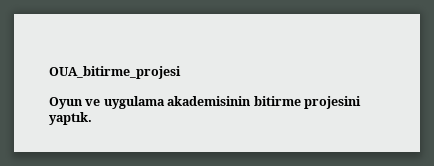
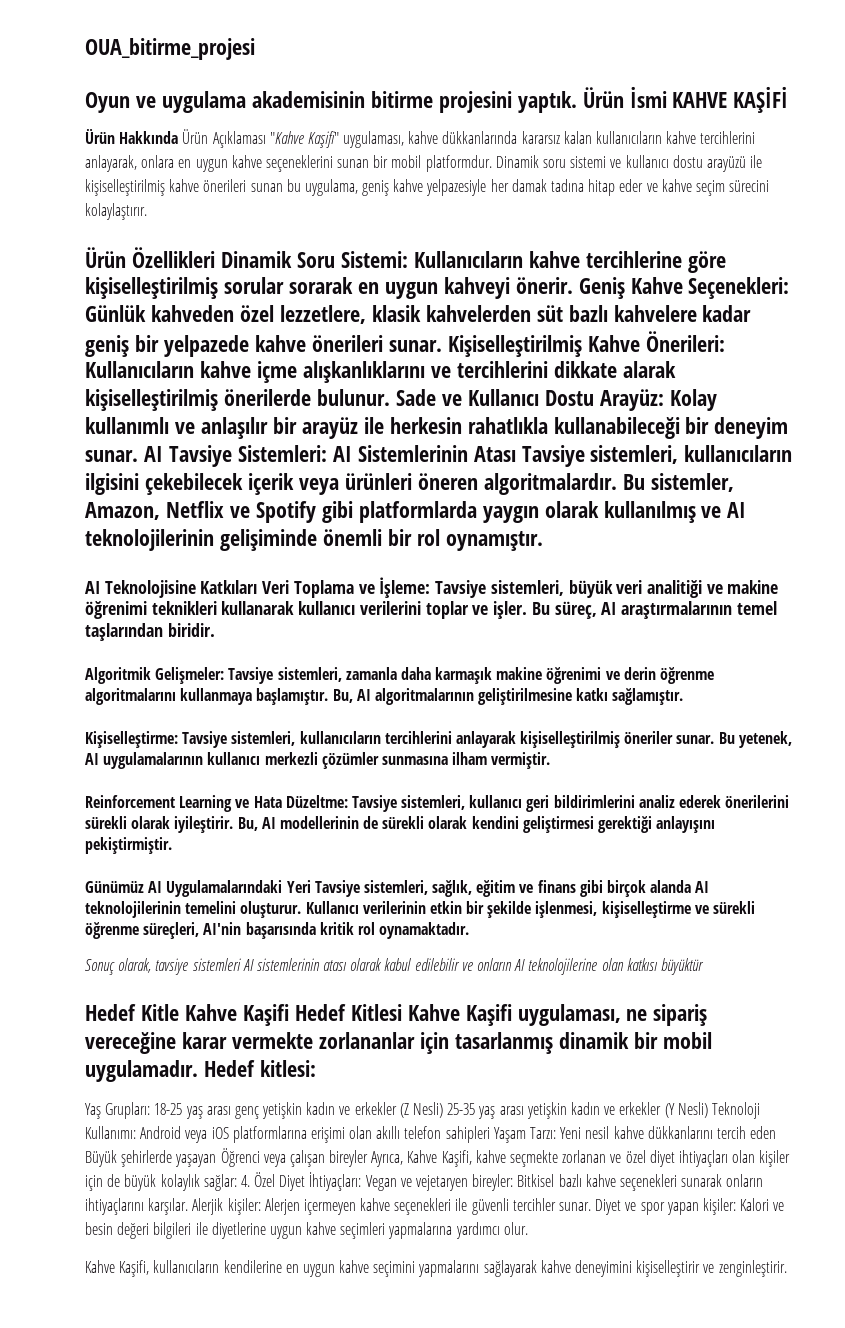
+ Ürün İsmi KAHVE KAŞİFİ
+ Ürün Hakkında Ürün Açıklaması "Kahve Kaşifi" uygulaması, kahve dükkanlarında kararsız kalan kullanıcıların kahve tercihlerini anlayarak, onlara en uygun kahve seçeneklerini sunan bir mobil platformdur. Dinamik soru sistemi ve kullanıcı dostu arayüzü ile kişiselleştirilmiş kahve önerileri sunan bu uygulama, geniş kahve yelpazesiyle her damak tadına hitap eder ve kahve seçim sürecini kolaylaştırır.
+ Ürün Özellikleri Dinamik Soru Sistemi: Kullanıcıların kahve tercihlerine göre kişiselleştirilmiş sorular sorarak en uygun kahveyi önerir. Geniş Kahve Seçenekleri: Günlük kahveden özel lezzetlere, klasik kahvelerden süt bazlı kahvelere kadar geniş bir yelpazede kahve önerileri sunar. Kişiselleştirilmiş Kahve Önerileri: Kullanıcıların kahve içme alışkanlıklarını ve tercihlerini dikkate alarak kişiselleştirilmiş önerilerde bulunur. Sade ve Kullanıcı Dostu Arayüz: Kolay kullanımlı ve anlaşılır bir arayüz ile herkesin rahatlıkla kullanabileceği bir deneyim sunar. AI Tavsiye Sistemleri: AI Sistemlerinin Atası Tavsiye sistemleri, kullanıcıların ilgisini çekebilecek içerik veya ürünleri öneren algoritmalardır. Bu sistemler, Amazon, Netflix ve Spotify gibi platformlarda yaygın olarak kullanılmış ve AI teknolojilerinin gelişiminde önemli bir rol oynamıştır.
+ AI Teknolojisine Katkıları Veri Toplama ve İşleme: Tavsiye sistemleri, büyük veri analitiği ve makine öğrenimi teknikleri kullanarak kullanıcı verilerini toplar ve işler. Bu süreç, AI araştırmalarının temel taşlarından biridir.
+ Algoritmik Gelişmeler: Tavsiye sistemleri, zamanla daha karmaşık makine öğrenimi ve derin öğrenme algoritmalarını kullanmaya başlamıştır. Bu, AI algoritmalarının geliştirilmesine katkı sağlamıştır.
+ Kişiselleştirme: Tavsiye sistemleri, kullanıcıların tercihlerini anlayarak kişiselleştirilmiş öneriler sunar. Bu yetenek, AI uygulamalarının kullanıcı merkezli çözümler sunmasına ilham vermiştir.
+ Reinforcement Learning ve Hata Düzeltme: Tavsiye sistemleri, kullanıcı geri bildirimlerini analiz ederek önerilerini sürekli olarak iyileştirir. Bu, AI modellerinin de sürekli olarak kendini geliştirmesi gerektiği anlayışını pekiştirmiştir.
+ Günümüz AI Uygulamalarındaki Yeri Tavsiye sistemleri, sağlık, eğitim ve finans gibi birçok alanda AI teknolojilerinin temelini oluşturur. Kullanıcı verilerinin etkin bir şekilde işlenmesi, kişiselleştirme ve sürekli öğrenme süreçleri, AI'nin başarısında kritik rol oynamaktadır.
+ Sonuç olarak, tavsiye sistemleri AI sistemlerinin atası olarak kabul edilebilir ve onların AI teknolojilerine olan katkısı büyüktür
+ Hedef Kitle Kahve Kaşifi Hedef Kitlesi Kahve Kaşifi uygulaması, ne sipariş vereceğine karar vermekte zorlananlar için tasarlanmış dinamik bir mobil uygulamadır. Hedef kitlesi:
+ Yaş Grupları: 18-25 yaş arası genç yetişkin kadın ve erkekler (Z Nesli) 25-35 yaş arası yetişkin kadın ve erkekler (Y Nesli) Teknoloji Kullanımı: Android veya iOS platformlarına erişimi olan akıllı telefon sahipleri Yaşam Tarzı: Yeni nesil kahve dükkanlarını tercih eden Büyük şehirlerde yaşayan Öğrenci veya çalışan bireyler Ayrıca, Kahve Kaşifi, kahve seçmekte zorlanan ve özel diyet ihtiyaçları olan kişiler için de büyük kolaylık sağlar: 4. Özel Diyet İhtiyaçları: Vegan ve vejetaryen bireyler: Bitkisel bazlı kahve seçenekleri sunarak onların ihtiyaçlarını karşılar. Alerjik kişiler: Alerjen içermeyen kahve seçenekleri ile güvenli tercihler sunar. Diyet ve spor yapan kişiler: Kalori ve besin değeri bilgileri ile diyetlerine uygun kahve seçimleri yapmalarına yardımcı olur.
+ Kahve Kaşifi, kullanıcıların kendilerine en uygun kahve seçimini yapmalarını sağlayarak kahve deneyimini kişiselleştirir ve zenginleştirir.

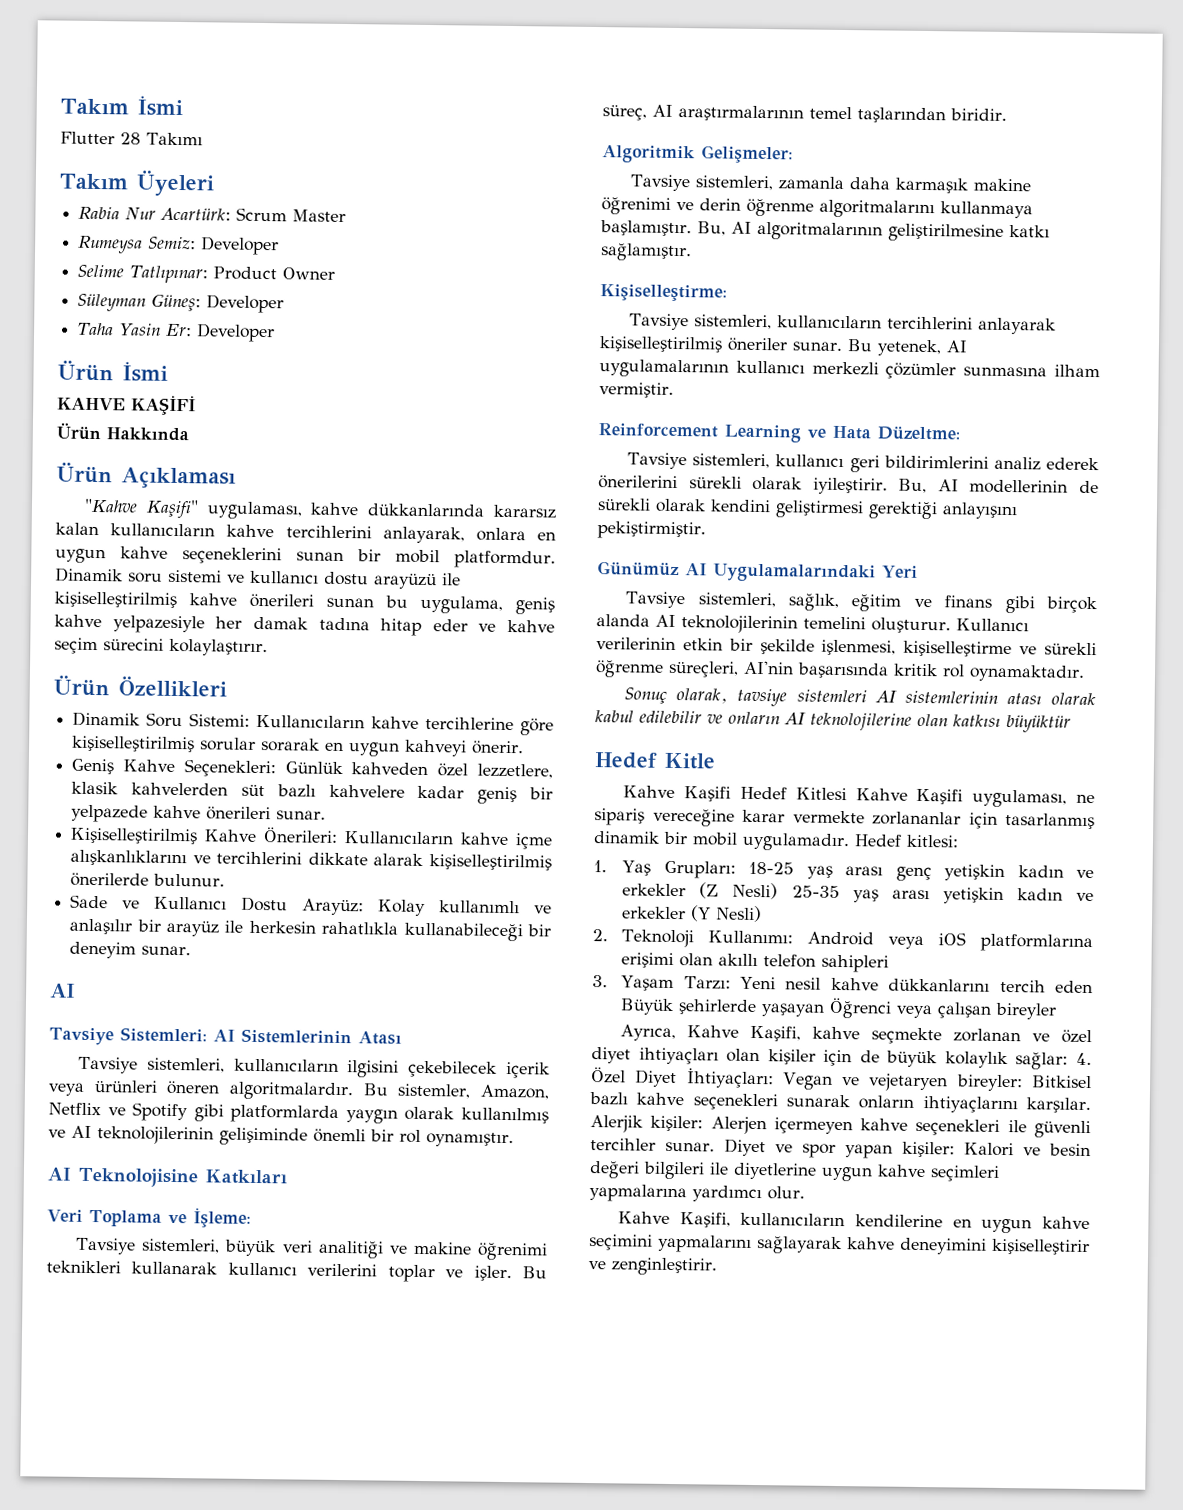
- OUA_bitirme_projesi
- Oyun ve uygulama akademisinin bitirme projesini yaptık. Ürün İsmi KAHVE KAŞİFİ
+ Takım İsmi
+ Flutter 28 Takımı
+ Takım Üyeleri
+ Rabia Nur Acartürk: Scrum Master
+ Rumeysa Semiz: Developer
+ Selime Tatlıpınar: Product Owner
+ Süleyman Güneş: Developer
+ Taha Yasin Er: Developer
+ Ürün İsmi
+ KAHVE KAŞİFİ
- Ürün Hakkında Ürün Açıklaması "Kahve Kaşifi" uygulaması, kahve dükkanlarında kararsız kalan kullanıcıların kahve tercihlerini anlayarak, onlara en uygun kahve seçeneklerini sunan bir mobil platformdur.
+ Ürün Hakkında
+ Ürün Açıklaması
+ "Kahve Kaşifi" uygulaması, kahve dükkanlarında kararsız kalan kullanıcıların kahve tercihlerini anlayarak, onlara en uygun kahve seçeneklerini sunan bir mobil platformdur.
- Ürün Özellikleri Dinamik Soru Sistemi:
+ Ürün Özellikleri
+ Dinamik Soru Sistemi:
- Kullanıcıların kahve tercihlerine göre kişiselleştirilmiş sorular sorarak en uygun kahveyi önerir. Geniş Kahve Seçenekleri:
+ Kullanıcıların kahve tercihlerine göre kişiselleştirilmiş sorular sorarak en uygun kahveyi önerir.
+ Geniş Kahve Seçenekleri:
- Günlük kahveden özel lezzetlere, klasik kahvelerden süt bazlı kahvelere kadar geniş bir yelpazede kahve önerileri sunar. Kişiselleştirilmiş Kahve Önerileri:
+ Günlük kahveden özel lezzetlere, klasik kahvelerden süt bazlı kahvelere kadar geniş bir yelpazede kahve önerileri sunar.
+ Kişiselleştirilmiş Kahve Önerileri:
- Kullanıcıların kahve içme alışkanlıklarını ve tercihlerini dikkate alarak kişiselleştirilmiş önerilerde bulunur. Sade ve Kullanıcı Dostu Arayüz:
+ Kullanıcıların kahve içme alışkanlıklarını ve tercihlerini dikkate alarak kişiselleştirilmiş önerilerde bulunur.
+ Sade ve Kullanıcı Dostu Arayüz:
- Kolay kullanımlı ve anlaşılır bir arayüz ile herkesin rahatlıkla kullanabileceği bir deneyim sunar. AI Tavsiye Sistemleri:
+ Kolay kullanımlı ve anlaşılır bir arayüz ile herkesin rahatlıkla kullanabileceği bir deneyim sunar.
+ AI
+ Tavsiye Sistemleri:
- AI Sistemlerinin Atası Tavsiye sistemleri, kullanıcıların ilgisini çekebilecek içerik veya ürünleri öneren algoritmalardır.
+ AI Sistemlerinin Atası
+ Tavsiye sistemleri, kullanıcıların ilgisini çekebilecek içerik veya ürünleri öneren algoritmalardır.
- AI Teknolojisine Katkıları Veri Toplama ve İşleme: Tavsiye sistemleri, büyük veri analitiği ve makine öğrenimi teknikleri kullanarak kullanıcı verilerini toplar ve işler.
+ AI Teknolojisine Katkıları
+ Veri Toplama ve İşleme:
+ Tavsiye sistemleri, büyük veri analitiği ve makine öğrenimi teknikleri kullanarak kullanıcı verilerini toplar ve işler.
- Algoritmik Gelişmeler: Tavsiye sistemleri, zamanla daha karmaşık makine öğrenimi ve derin öğrenme algoritmalarını kullanmaya başlamıştır.
+ Algoritmik Gelişmeler:
+ Tavsiye sistemleri, zamanla daha karmaşık makine öğrenimi ve derin öğrenme algoritmalarını kullanmaya başlamıştır.
- Kişiselleştirme: Tavsiye sistemleri, kullanıcıların tercihlerini anlayarak kişiselleştirilmiş öneriler sunar.
+ Kişiselleştirme:
+ Tavsiye sistemleri, kullanıcıların tercihlerini anlayarak kişiselleştirilmiş öneriler sunar.
- Reinforcement Learning ve Hata Düzeltme: Tavsiye sistemleri, kullanıcı geri bildirimlerini analiz ederek önerilerini sürekli olarak iyileştirir.
+ Reinforcement Learning ve Hata Düzeltme:
+ Tavsiye sistemleri, kullanıcı geri bildirimlerini analiz ederek önerilerini sürekli olarak iyileştirir.
- Günümüz AI Uygulamalarındaki Yeri Tavsiye sistemleri, sağlık, eğitim ve finans gibi birçok alanda AI teknolojilerinin temelini oluşturur.
+ Günümüz AI Uygulamalarındaki Yeri
+ Tavsiye sistemleri, sağlık, eğitim ve finans gibi birçok alanda AI teknolojilerinin temelini oluşturur.
- Hedef Kitle Kahve Kaşifi Hedef Kitlesi Kahve Kaşifi uygulaması, ne sipariş vereceğine karar vermekte zorlananlar için tasarlanmış dinamik bir mobil uygulamadır.
+ Hedef Kitle
+ Kahve Kaşifi Hedef Kitlesi Kahve Kaşifi uygulaması, ne sipariş vereceğine karar vermekte zorlananlar için tasarlanmış dinamik bir mobil uygulamadır.
- Yaş Grupları:
+ 1. Yaş Grupları:
- 18-25 yaş arası genç yetişkin kadın ve erkekler (Z Nesli) 25-35 yaş arası yetişkin kadın ve erkekler (Y Nesli) Teknoloji Kullanımı:
+ 18-25 yaş arası genç yetişkin kadın ve erkekler (Z Nesli) 25-35 yaş arası yetişkin kadın ve erkekler (Y Nesli)
+ 2. Teknoloji Kullanımı:
- Android veya iOS platformlarına erişimi olan akıllı telefon sahipleri Yaşam Tarzı:
+ Android veya iOS platformlarına erişimi olan akıllı telefon sahipleri
+ 3. Yaşam Tarzı:
- Yeni nesil kahve dükkanlarını tercih eden Büyük şehirlerde yaşayan Öğrenci veya çalışan bireyler Ayrıca, Kahve Kaşifi, kahve seçmekte zorlanan ve özel diyet ihtiyaçları olan kişiler için de büyük kolaylık sağlar:
+ Yeni nesil kahve dükkanlarını tercih eden Büyük şehirlerde yaşayan Öğrenci veya çalışan bireyler
+ Ayrıca, Kahve Kaşifi, kahve seçmekte zorlanan ve özel diyet ihtiyaçları olan kişiler için de büyük kolaylık sağlar:

